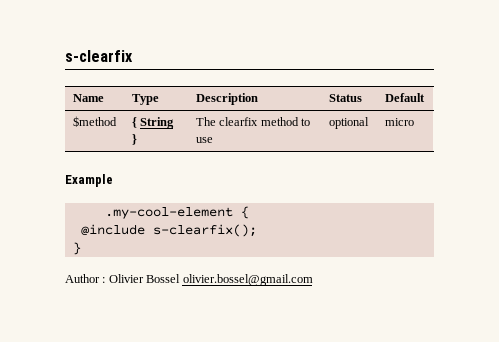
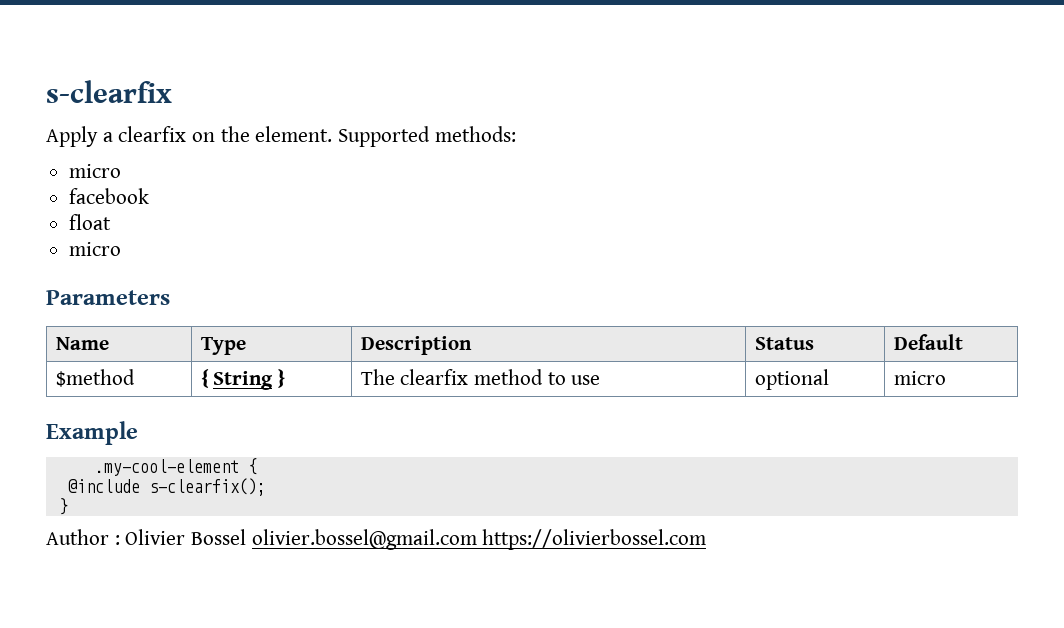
+ Apply a clearfix on the element. Supported methods:
+ micro
+ facebook
+ float
+ micro
+ Parameters
- Author : Olivier Bossel olivier.bossel@gmail.com
+ Author : Olivier Bossel olivier.bossel@gmail.com https://olivierbossel.com

